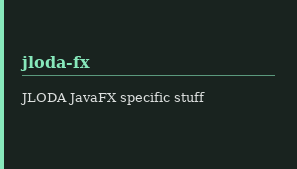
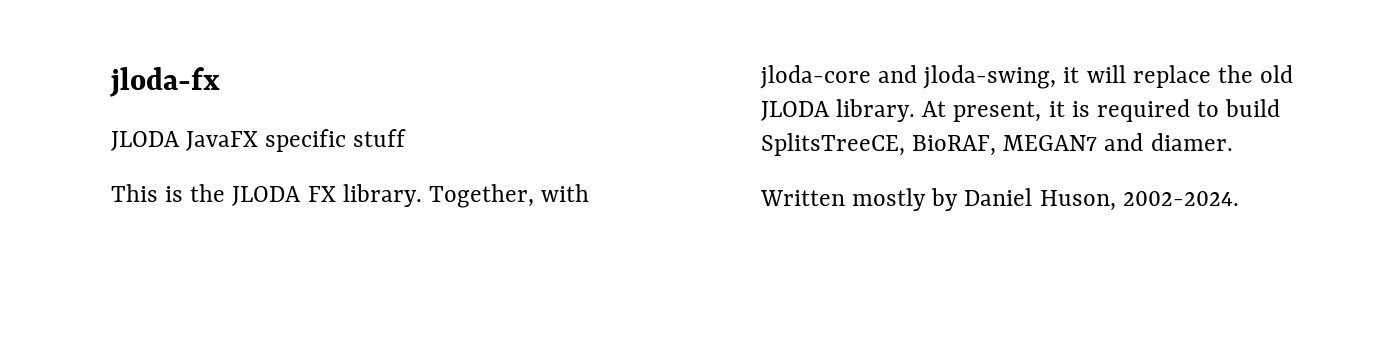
+ This is the JLODA FX library. Together, with jloda-core and jloda-swing, it will replace the old JLODA library. At present, it is required to build SplitsTreeCE, BioRAF, MEGAN7 and diamer.
+ Written mostly by Daniel Huson, 2002-2024.

